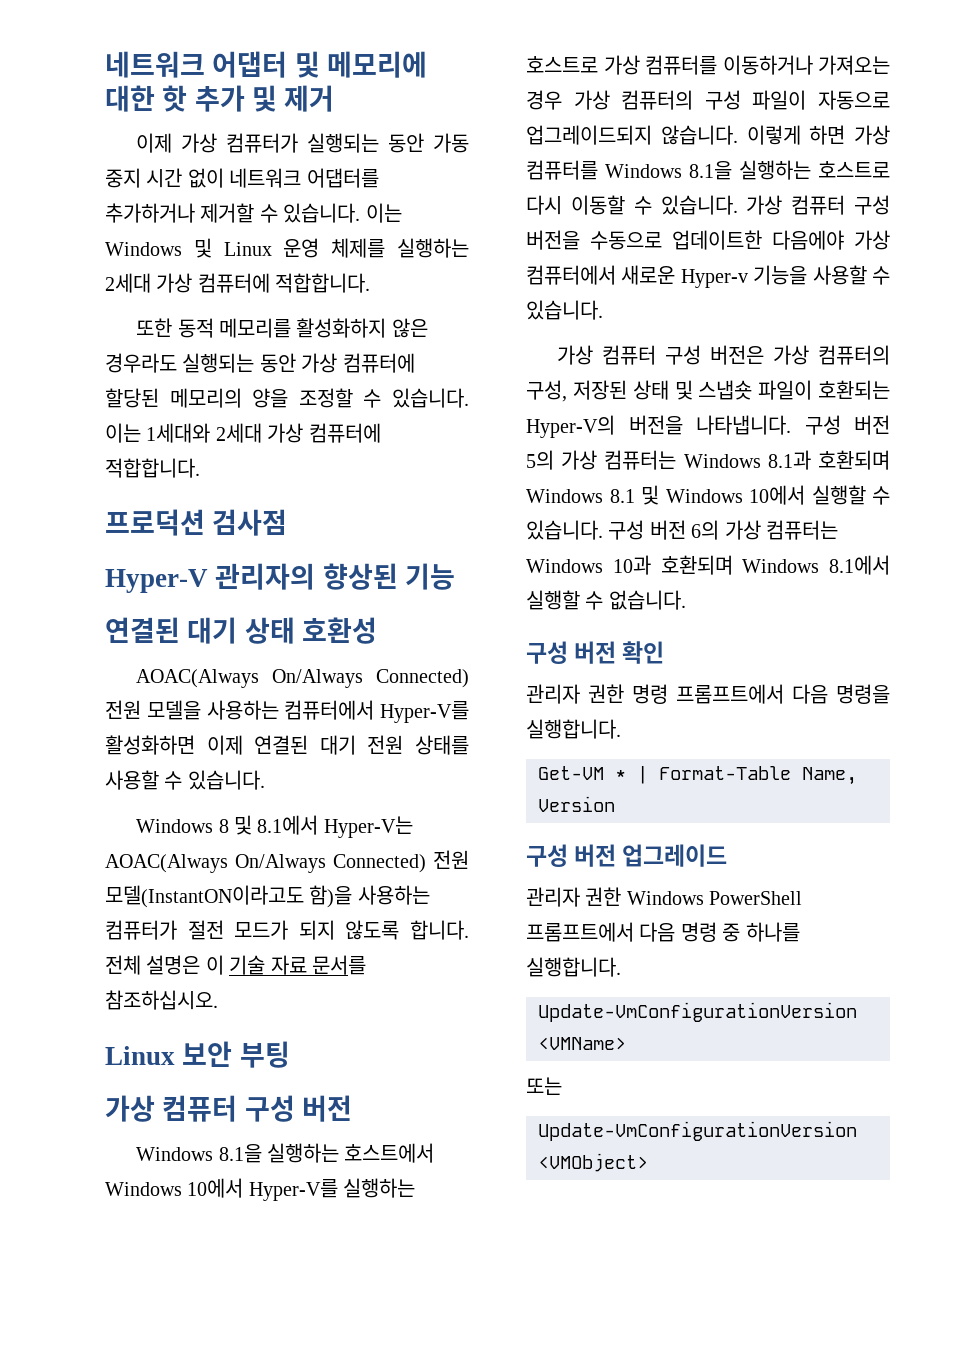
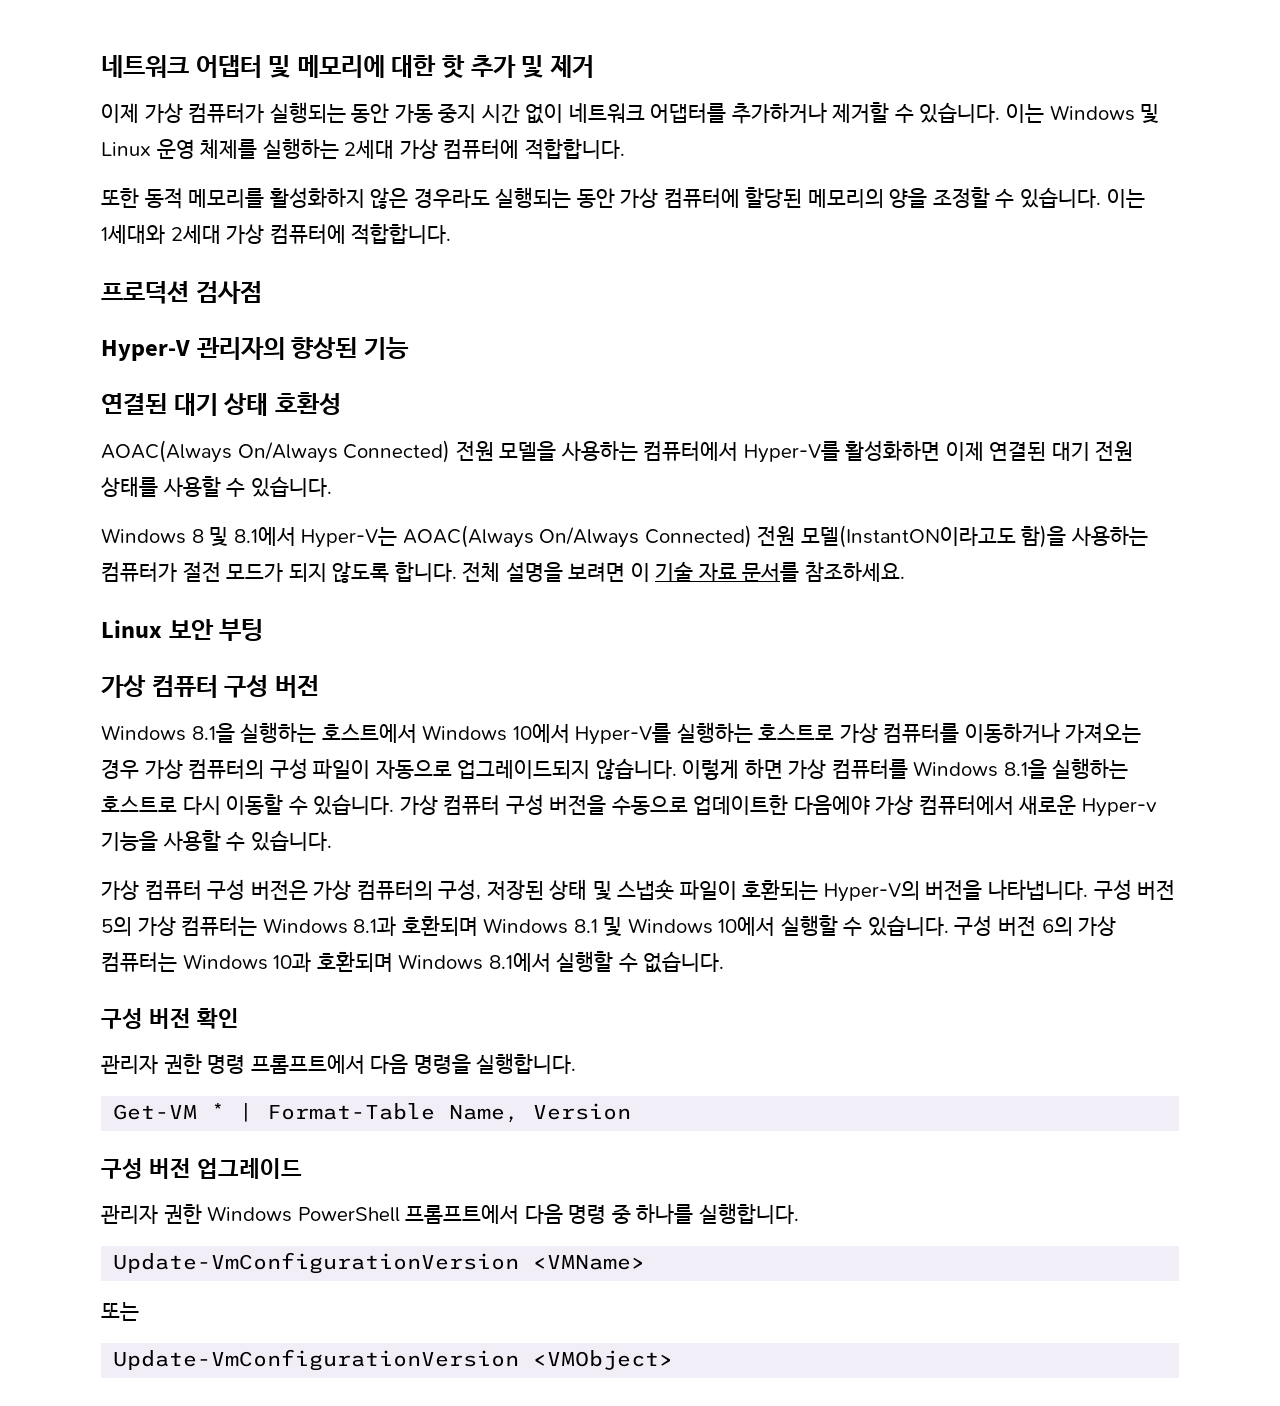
- 전체 설명은 이 기술 자료 문서를 참조하십시오.
+ 전체 설명을 보려면 이 기술 자료 문서를 참조하세요.

